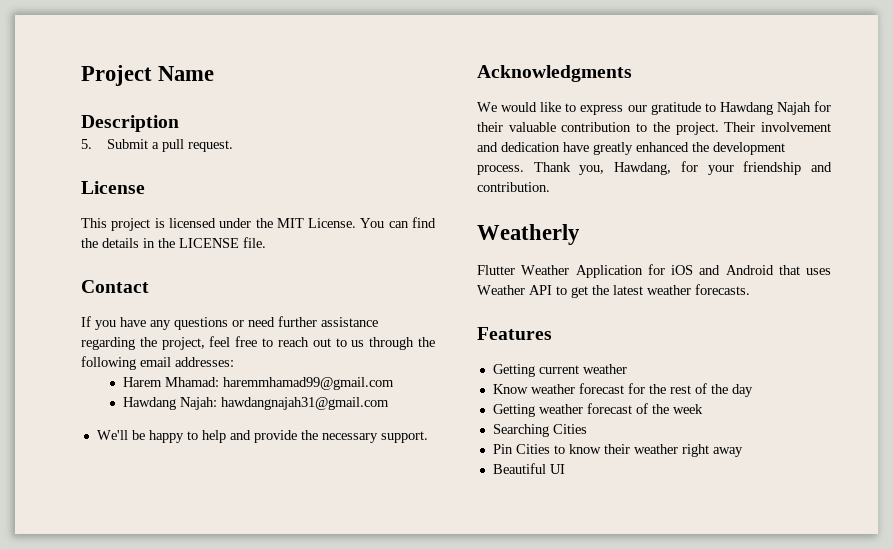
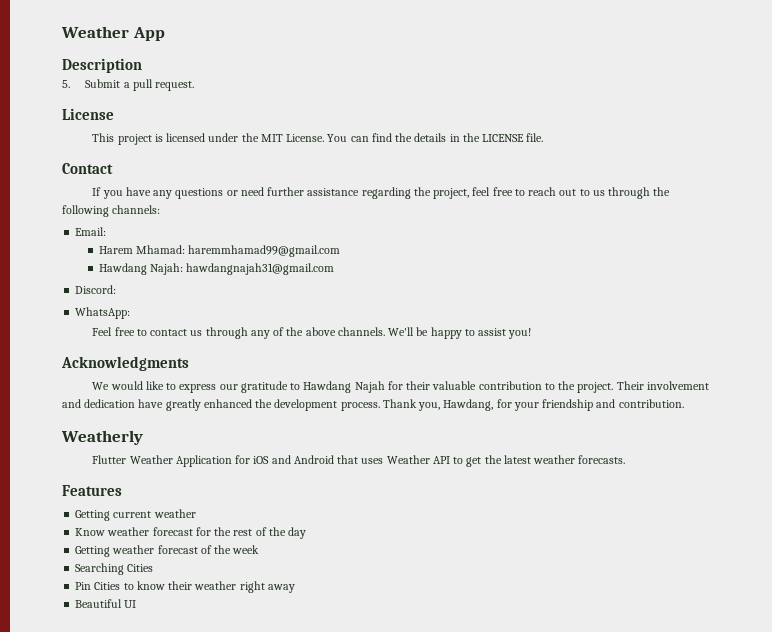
- Project Name
+ Weather App
- If you have any questions or need further assistance regarding the project, feel free to reach out to us through the following email addresses:
+ If you have any questions or need further assistance regarding the project, feel free to reach out to us through the following channels:
+ Email:
- We'll be happy to help and provide the necessary support.
+ Discord:
+ WhatsApp:
+ Feel free to contact us through any of the above channels. We'll be happy to assist you!

